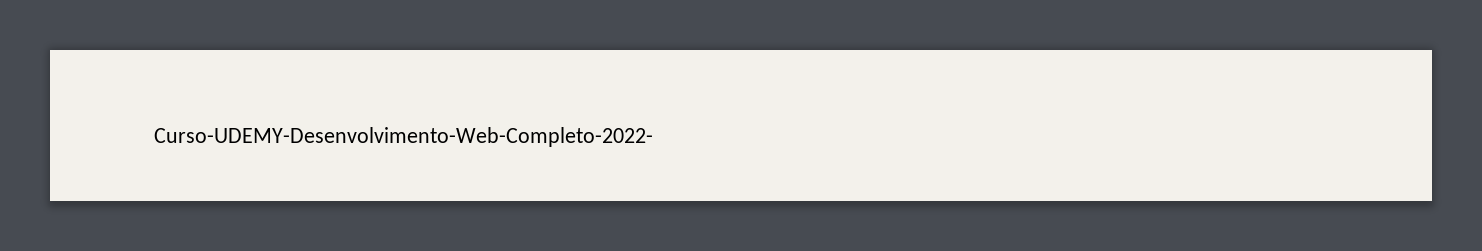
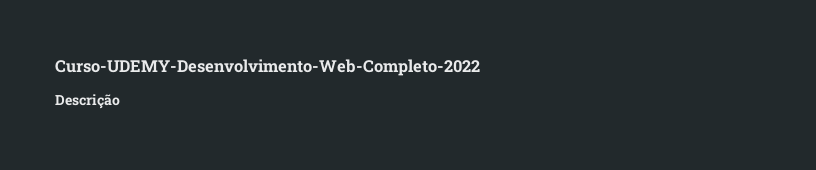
- Curso-UDEMY-Desenvolvimento-Web-Completo-2022-
+ Curso-UDEMY-Desenvolvimento-Web-Completo-2022
+ Descrição

